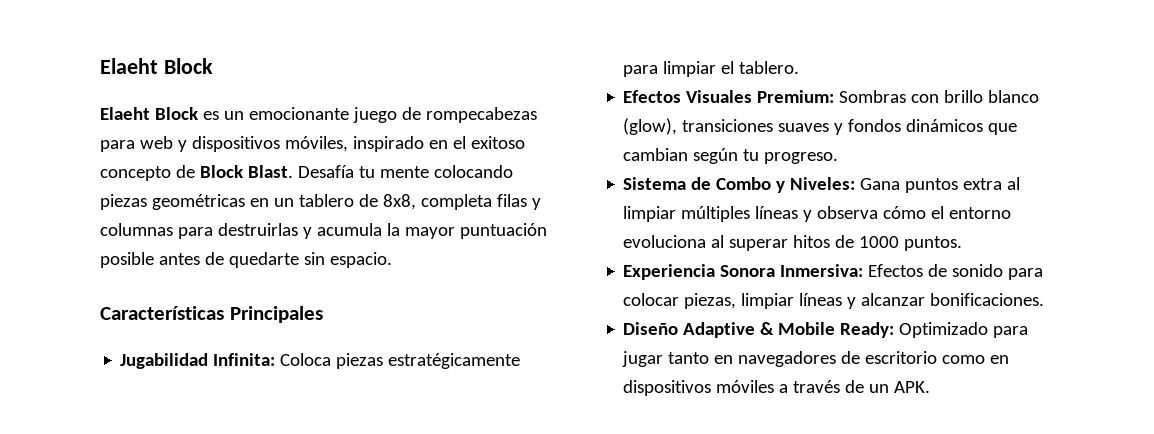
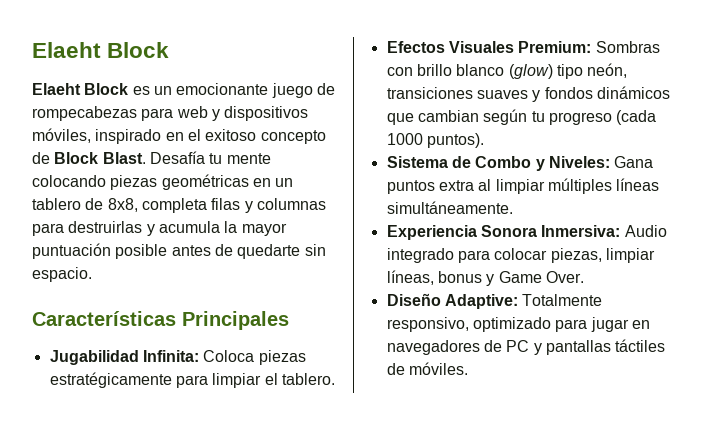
- Efectos Visuales Premium: Sombras con brillo blanco (glow), transiciones suaves y fondos dinámicos que cambian según tu progreso.
+ Efectos Visuales Premium: Sombras con brillo blanco (glow) tipo neón, transiciones suaves y fondos dinámicos que cambian según tu progreso (cada 1000 puntos).
- Sistema de Combo y Niveles: Gana puntos extra al limpiar múltiples líneas y observa cómo el entorno evoluciona al superar hitos de 1000 puntos.
+ Sistema de Combo y Niveles: Gana puntos extra al limpiar múltiples líneas simultáneamente.
- Experiencia Sonora Inmersiva: Efectos de sonido para colocar piezas, limpiar líneas y alcanzar bonificaciones.
- Diseño Adaptive & Mobile Ready: Optimizado para jugar tanto en navegadores de escritorio como en dispositivos móviles a través de un APK.
+ Experiencia Sonora Inmersiva: Audio integrado para colocar piezas, limpiar líneas, bonus y Game Over.
+ Diseño Adaptive: Totalmente responsivo, optimizado para jugar en navegadores de PC y pantallas táctiles de móviles.

